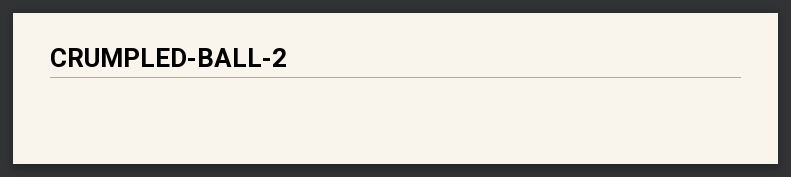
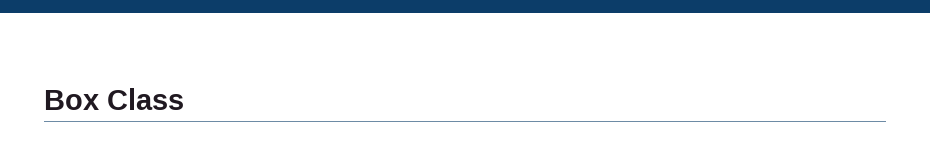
- CRUMPLED-BALL-2
+ Box Class

